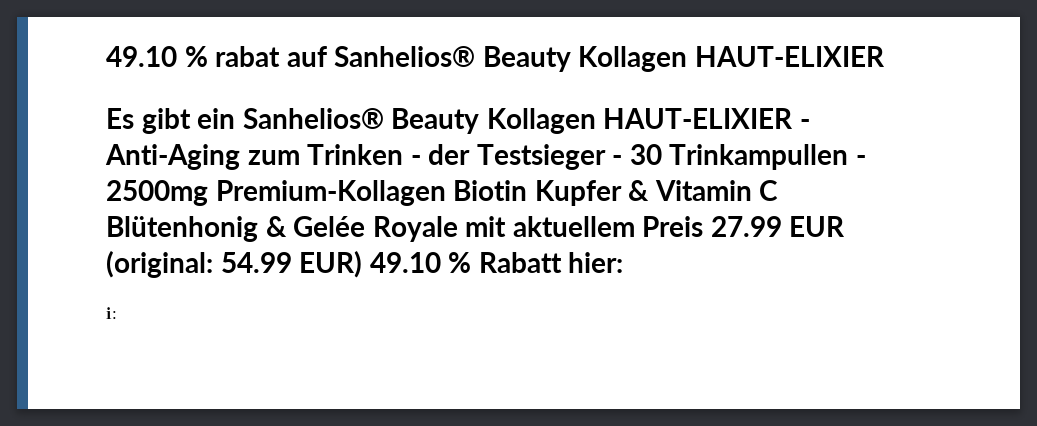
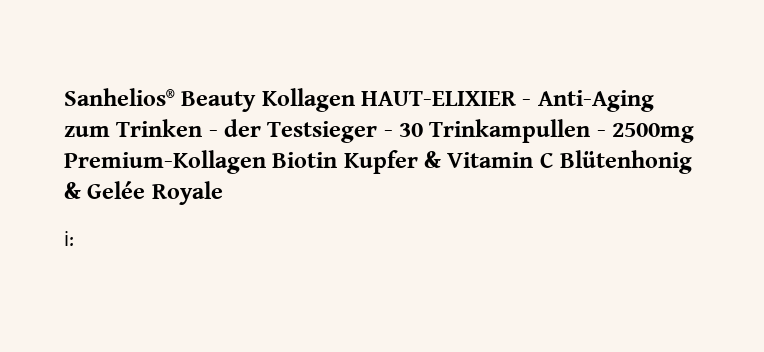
- 49.10 % rabat auf Sanhelios® Beauty Kollagen HAUT-ELIXIER
- Es gibt ein Sanhelios® Beauty Kollagen HAUT-ELIXIER - Anti-Aging zum Trinken - der Testsieger - 30 Trinkampullen - 2500mg Premium-Kollagen Biotin Kupfer & Vitamin C Blütenhonig & Gelée Royale mit aktuellem Preis 27.99 EUR (original: 54.99 EUR) 49.10 % Rabatt hier:
+ Sanhelios® Beauty Kollagen HAUT-ELIXIER - Anti-Aging zum Trinken - der Testsieger - 30 Trinkampullen - 2500mg Premium-Kollagen Biotin Kupfer & Vitamin C Blütenhonig & Gelée Royale

